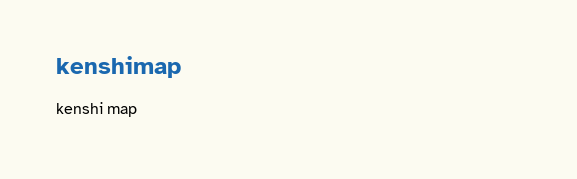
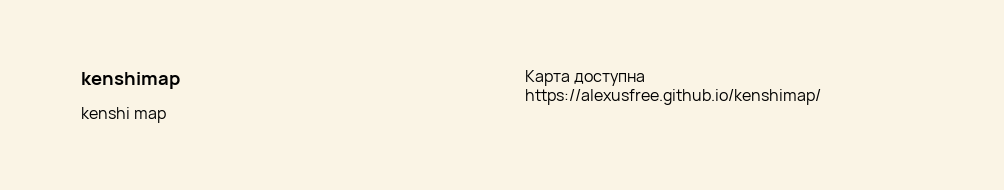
+ Карта доступна https://alexusfree.github.io/kenshimap/

